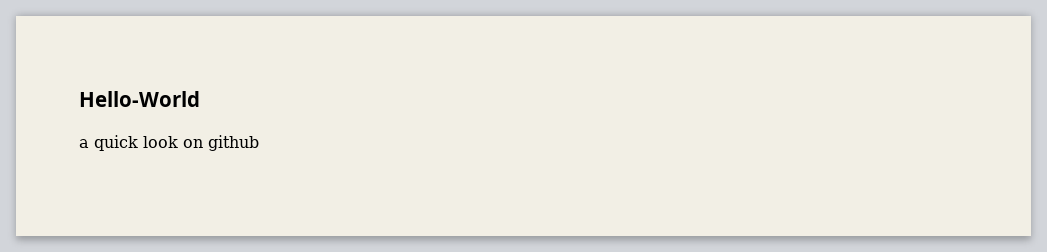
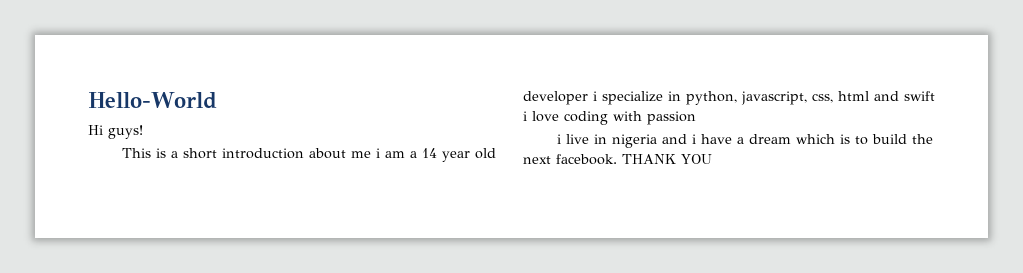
- a quick look on github
+ Hi guys!
+ This is a short introduction about me i am a 14 year old developer i specialize in python, javascript, css, html and swift i love coding with passion
+ i live in nigeria and i have a dream which is to build the next facebook. THANK YOU

